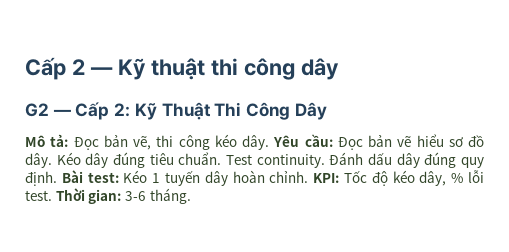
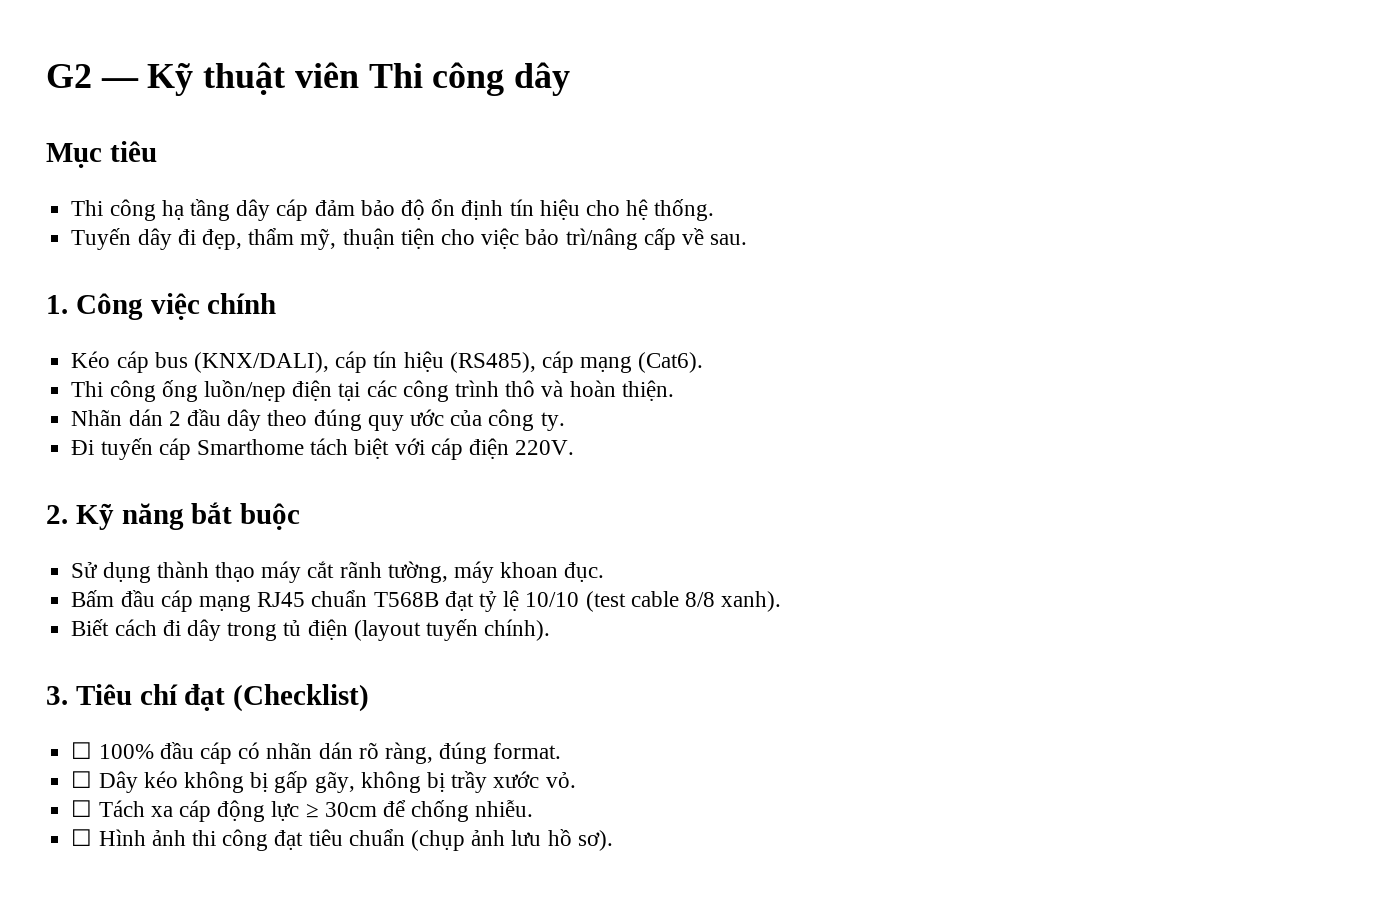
- Cấp 2 — Kỹ thuật thi công dây
+ G2 — Kỹ thuật viên Thi công dây
- G2 — Cấp 2: Kỹ Thuật Thi Công Dây
- Mô tả: Đọc bản vẽ, thi công kéo dây. Yêu cầu: Đọc bản vẽ hiểu sơ đồ dây. Kéo dây đúng tiêu chuẩn. Test continuity. Đánh dấu dây đúng quy định. Bài test: Kéo 1 tuyến dây hoàn chỉnh. KPI: Tốc độ kéo dây, % lỗi test. Thời gian: 3-6 tháng.
+ Mục tiêu
+ Thi công hạ tầng dây cáp đảm bảo độ ổn định tín hiệu cho hệ thống.
+ Tuyến dây đi đẹp, thẩm mỹ, thuận tiện cho việc bảo trì/nâng cấp về sau.
+ 1. Công việc chính
+ Kéo cáp bus (KNX/DALI), cáp tín hiệu (RS485), cáp mạng (Cat6).
+ Thi công ống luồn/nẹp điện tại các công trình thô và hoàn thiện.
+ Nhãn dán 2 đầu dây theo đúng quy ước của công ty.
+ Đi tuyến cáp Smarthome tách biệt với cáp điện 220V.
+ 2. Kỹ năng bắt buộc
+ Sử dụng thành thạo máy cắt rãnh tường, máy khoan đục.
+ Bấm đầu cáp mạng RJ45 chuẩn T568B đạt tỷ lệ 10/10 (test cable 8/8 xanh).
+ Biết cách đi dây trong tủ điện (layout tuyến chính).
+ 3. Tiêu chí đạt (Checklist)
+ ☐ 100% đầu cáp có nhãn dán rõ ràng, đúng format.
+ ☐ Dây kéo không bị gấp gãy, không bị trầy xước vỏ.
+ ☐ Tách xa cáp động lực ≥ 30cm để chống nhiễu.
+ ☐ Hình ảnh thi công đạt tiêu chuẩn (chụp ảnh lưu hồ sơ).

